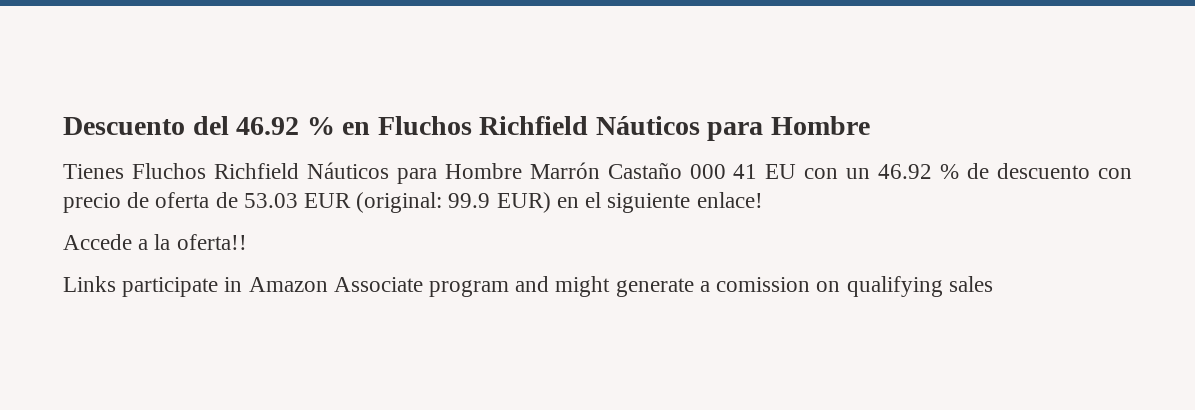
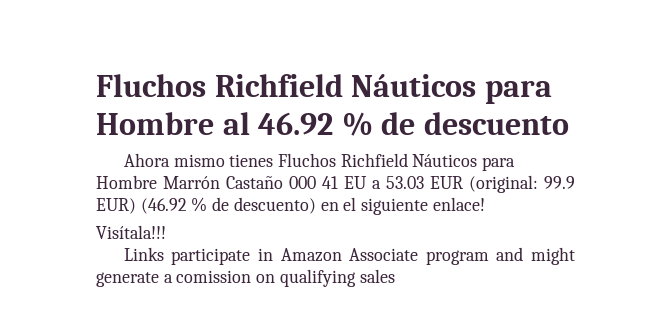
- Descuento del 46.92 % en Fluchos Richfield Náuticos para Hombre
- Tienes Fluchos Richfield Náuticos para Hombre Marrón Castaño 000 41 EU con un 46.92 % de descuento con precio de oferta de 53.03 EUR (original: 99.9 EUR) en el siguiente enlace!
+ Fluchos Richfield Náuticos para Hombre al 46.92 % de descuento
+ Ahora mismo tienes Fluchos Richfield Náuticos para Hombre Marrón Castaño 000 41 EU a 53.03 EUR (original: 99.9 EUR) (46.92 % de descuento) en el siguiente enlace!
- Accede a la oferta!!
+ Visítala!!!

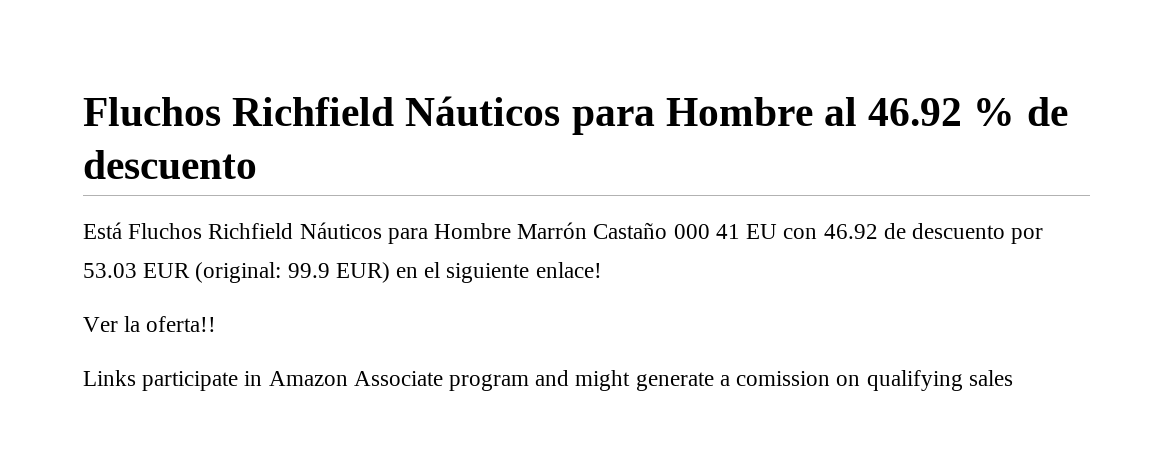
- Ahora mismo tienes Fluchos Richfield Náuticos para Hombre Marrón Castaño 000 41 EU a 53.03 EUR (original: 99.9 EUR) (46.92 % de descuento) en el siguiente enlace!
+ Está Fluchos Richfield Náuticos para Hombre Marrón Castaño 000 41 EU con 46.92 de descuento por 53.03 EUR (original: 99.9 EUR) en el siguiente enlace!
- Visítala!!!
+ Ver la oferta!!

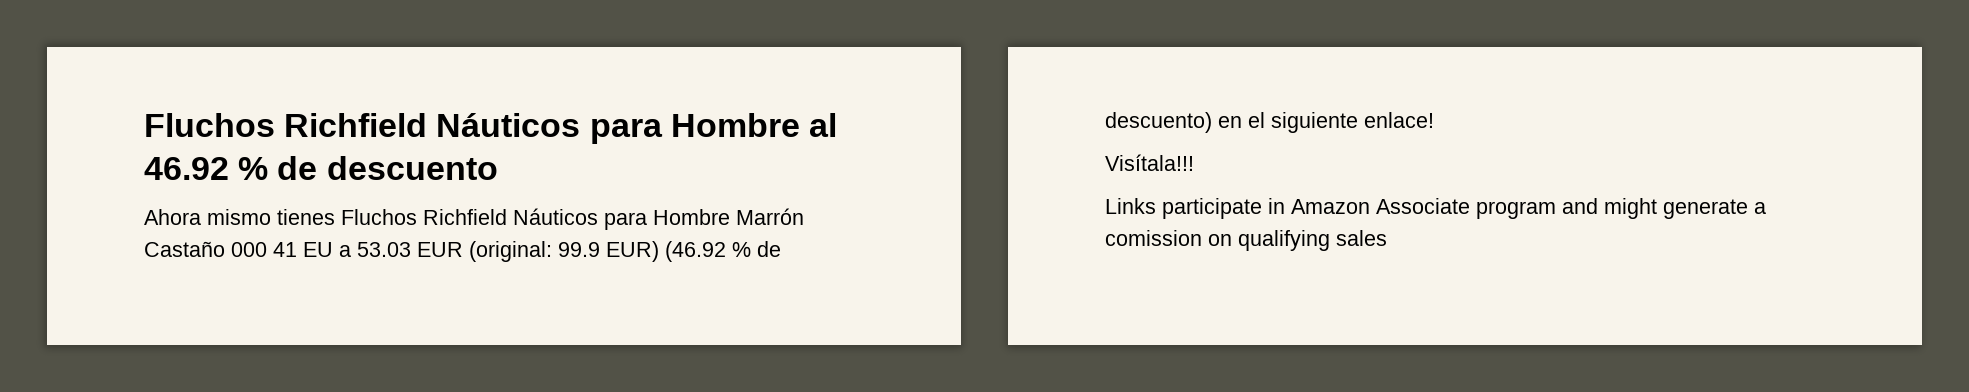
- Está Fluchos Richfield Náuticos para Hombre Marrón Castaño 000 41 EU con 46.92 de descuento por 53.03 EUR (original: 99.9 EUR) en el siguiente enlace!
+ Ahora mismo tienes Fluchos Richfield Náuticos para Hombre Marrón Castaño 000 41 EU a 53.03 EUR (original: 99.9 EUR) (46.92 % de descuento) en el siguiente enlace!
- Ver la oferta!!
+ Visítala!!!

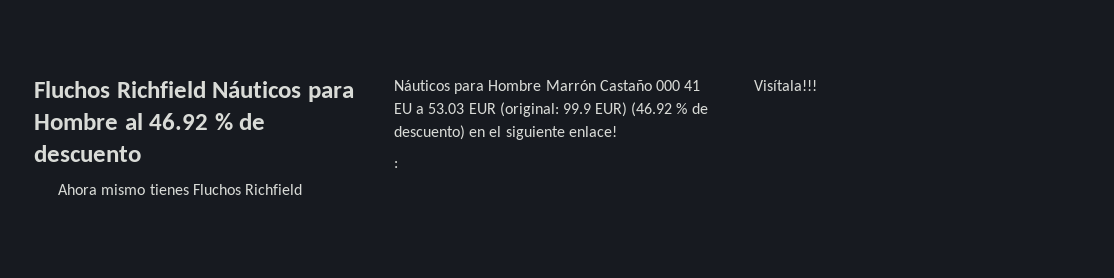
+ :
- Links participate in Amazon Associate program and might generate a comission on qualifying sales

